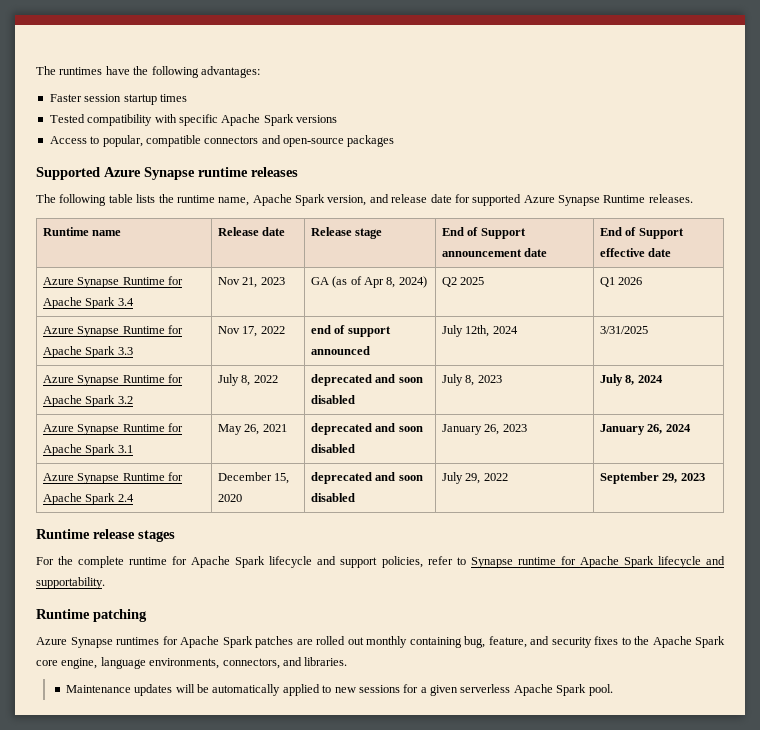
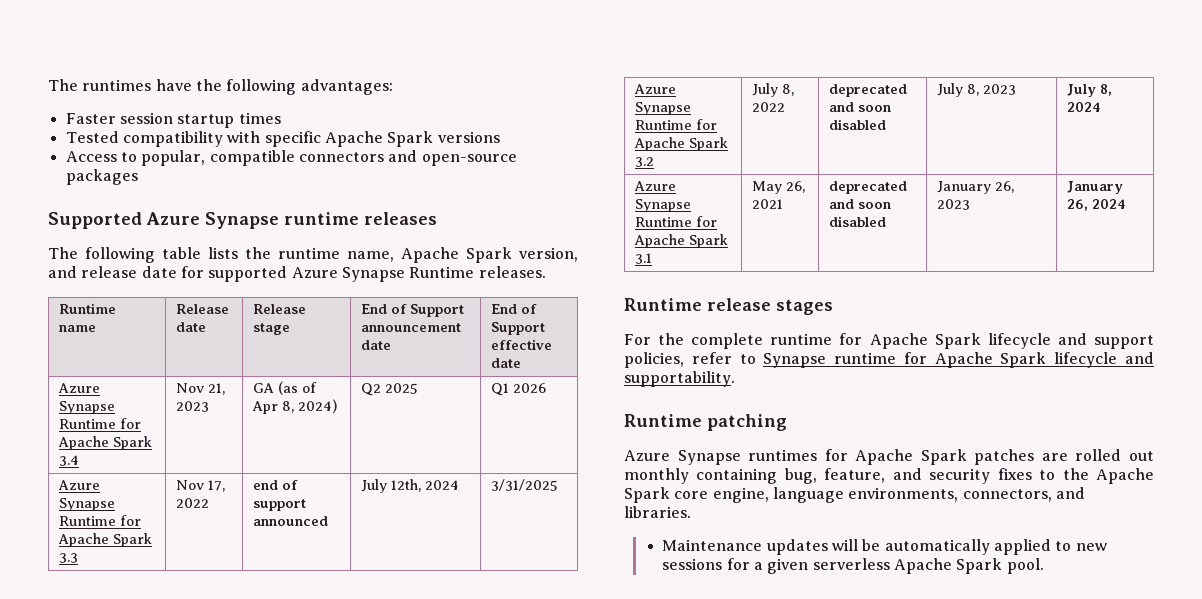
- Azure Synapse Runtime for Apache Spark 2.4 | December 15, 2020 | deprecated and soon disabled | July 29, 2022 | September 29, 2023

